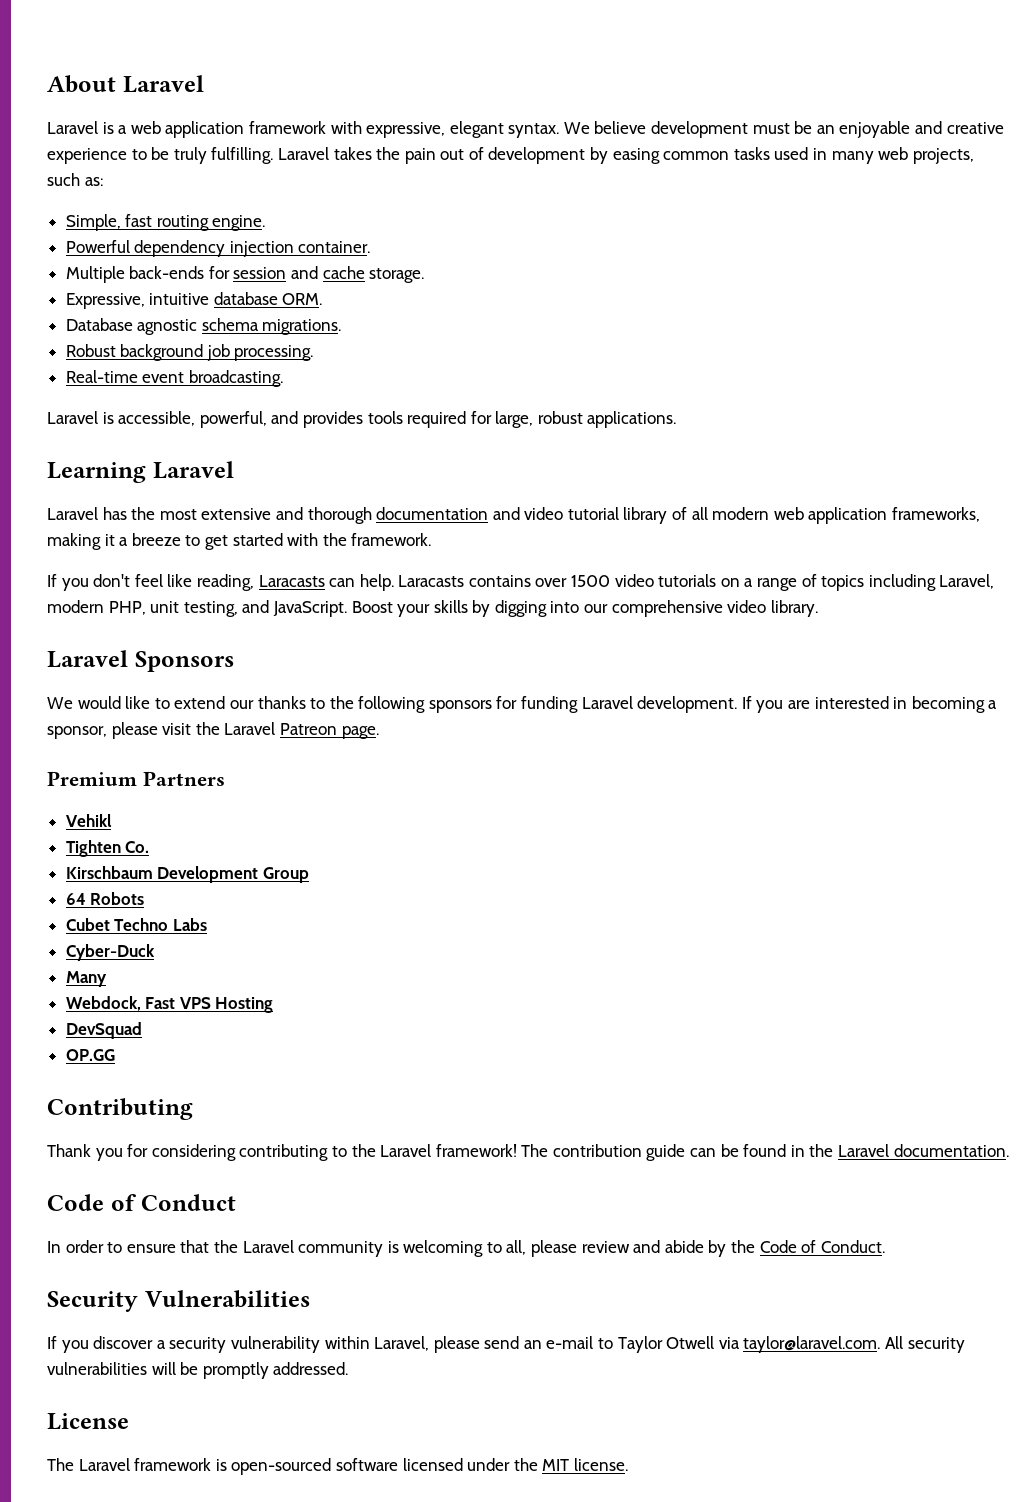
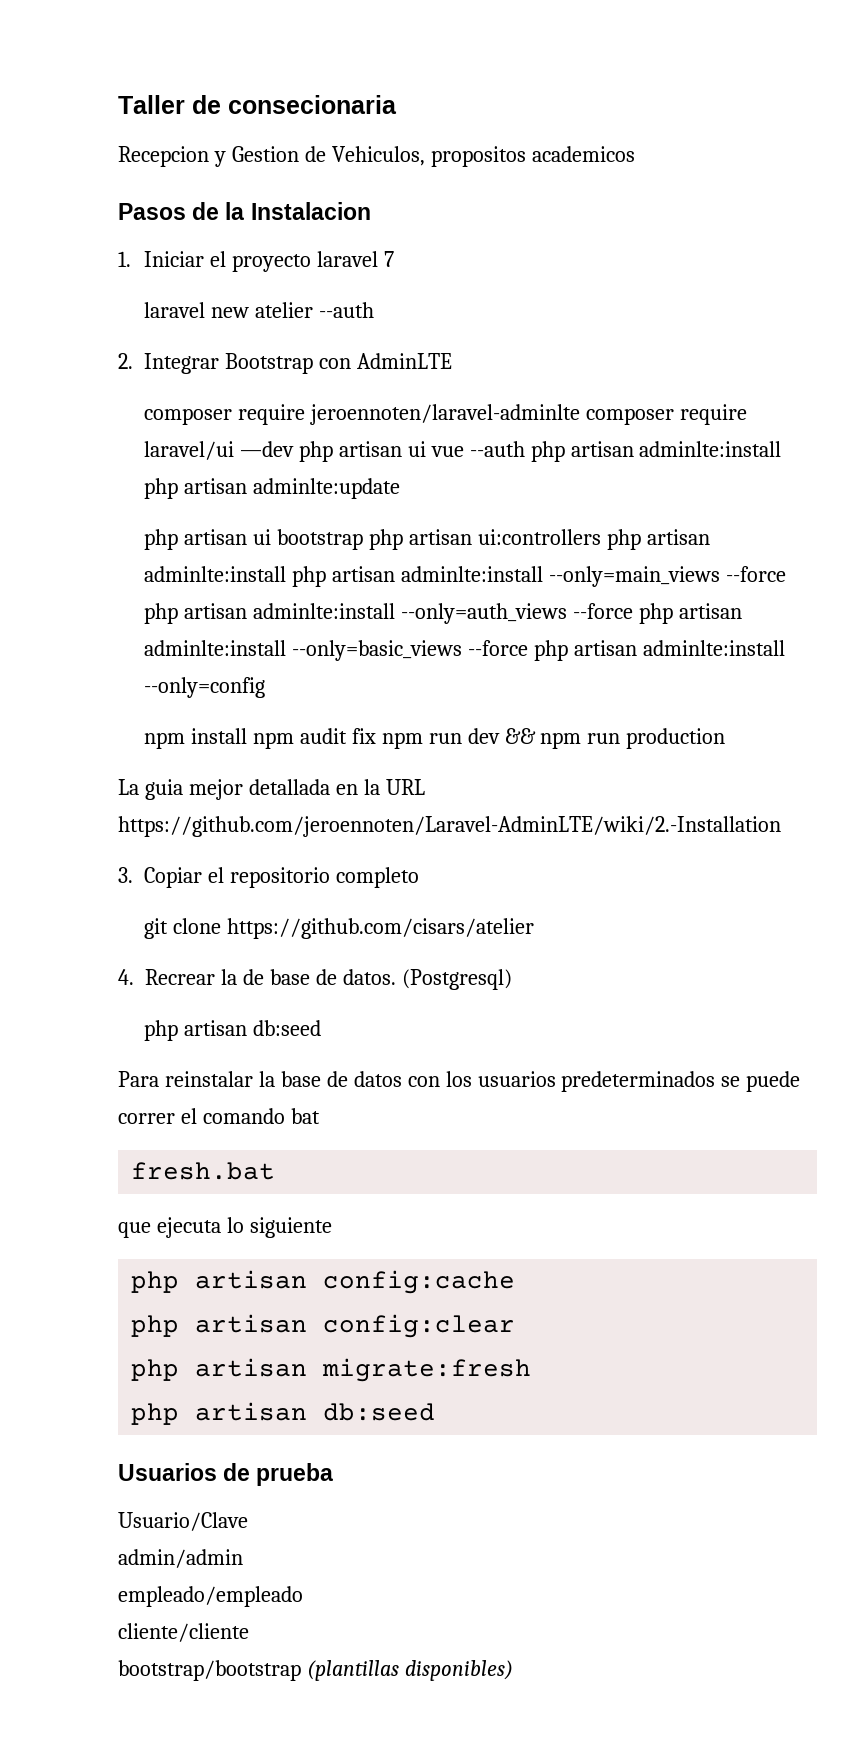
- About Laravel
- Laravel is a web application framework with expressive, elegant syntax. We believe development must be an enjoyable and creative experience to be truly fulfilling. Laravel takes the pain out of development by easing common tasks used in many web projects, such as:
- Simple, fast routing engine.
- Powerful dependency injection container.
- Multiple back-ends for session and cache storage.
- Expressive, intuitive database ORM.
- Database agnostic schema migrations.
- Robust background job processing.
- Real-time event broadcasting.
- Laravel is accessible, powerful, and provides tools required for large, robust applications.
- Learning Laravel
- Laravel has the most extensive and thorough documentation and video tutorial library of all modern web application frameworks, making it a breeze to get started with the framework.
- If you don't feel like reading, Laracasts can help. Laracasts contains over 1500 video tutorials on a range of topics including Laravel, modern PHP, unit testing, and JavaScript. Boost your skills by digging into our comprehensive video library.
- Laravel Sponsors
- We would like to extend our thanks to the following sponsors for funding Laravel development. If you are interested in becoming a sponsor, please visit the Laravel Patreon page.
- Premium Partners
- Vehikl
- Tighten Co.
- Kirschbaum Development Group
- 64 Robots
- Cubet Techno Labs
- Cyber-Duck
- Many
- Webdock, Fast VPS Hosting
- DevSquad
- OP.GG
- Contributing
- Thank you for considering contributing to the Laravel framework! The contribution guide can be found in the Laravel documentation.
- Code of Conduct
- In order to ensure that the Laravel community is welcoming to all, please review and abide by the Code of Conduct.
- Security Vulnerabilities
- If you discover a security vulnerability within Laravel, please send an e-mail to Taylor Otwell via taylor@laravel.com. All security vulnerabilities will be promptly addressed.
- License
- The Laravel framework is open-sourced software licensed under the MIT license.
+ Taller de consecionaria
+ Recepcion y Gestion de Vehiculos, propositos academicos
+ Pasos de la Instalacion
+ 1. Iniciar el proyecto laravel 7
+ laravel new atelier --auth
+ 2. Integrar Bootstrap con AdminLTE
+ composer require jeroennoten/laravel-adminlte composer require laravel/ui —dev php artisan ui vue --auth php artisan adminlte:install php artisan adminlte:update
+ php artisan ui bootstrap php artisan ui:controllers php artisan adminlte:install php artisan adminlte:install --only=main_views --force php artisan adminlte:install --only=auth_views --force php artisan adminlte:install --only=basic_views --force php artisan adminlte:install --only=config
+ npm install npm audit fix npm run dev && npm run production
+ La guia mejor detallada en la URL https://github.com/jeroennoten/Laravel-AdminLTE/wiki/2.-Installation
+ 3. Copiar el repositorio completo
+ git clone https://github.com/cisars/atelier
+ 4. Recrear la de base de datos. (Postgresql)
+ php artisan db:seed
+ Para reinstalar la base de datos con los usuarios predeterminados se puede correr el comando bat
+ fresh.bat
+ que ejecuta lo siguiente
+ php artisan config:cache
+ php artisan config:clear
+ php artisan migrate:fresh
+ php artisan db:seed
+ Usuarios de prueba
+ Usuario/Clave
+ admin/admin
+ empleado/empleado
+ cliente/cliente
+ bootstrap/bootstrap (plantillas disponibles)

